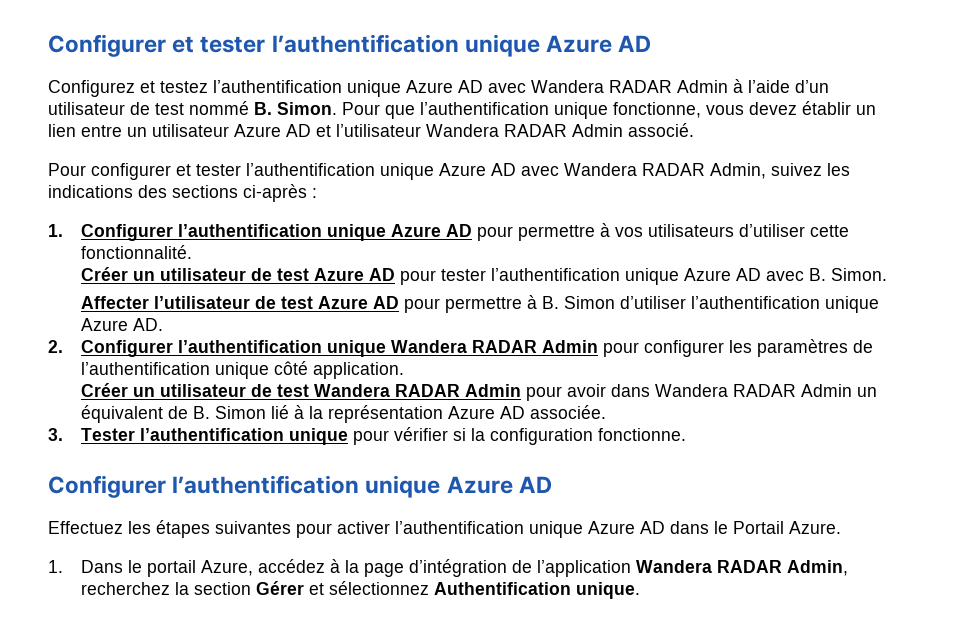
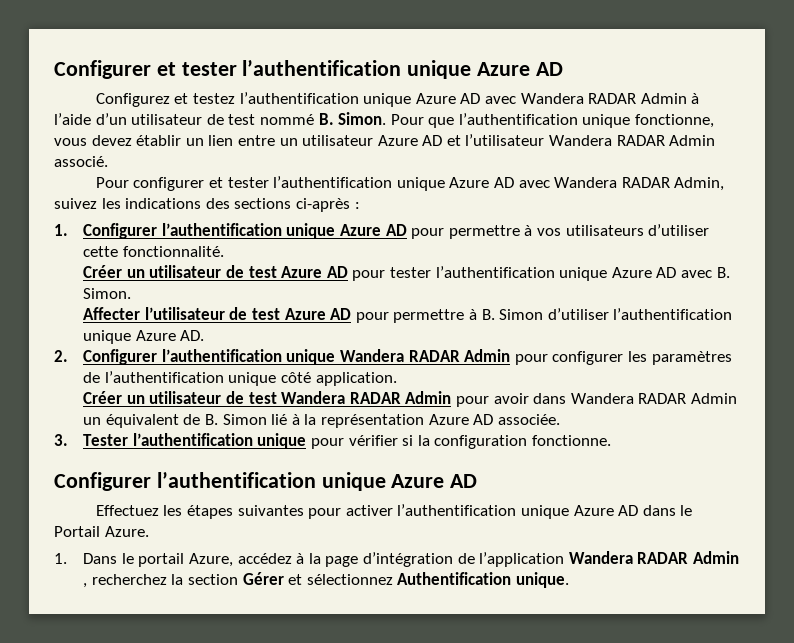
- 1. Dans le portail Azure, accédez à la page d’intégration de l’application Wandera RADAR Admin, recherchez la section Gérer et sélectionnez Authentification unique.
+ 1. Dans le portail Azure, accédez à la page d’intégration de l’application Wandera RADAR Admin , recherchez la section Gérer et sélectionnez Authentification unique.

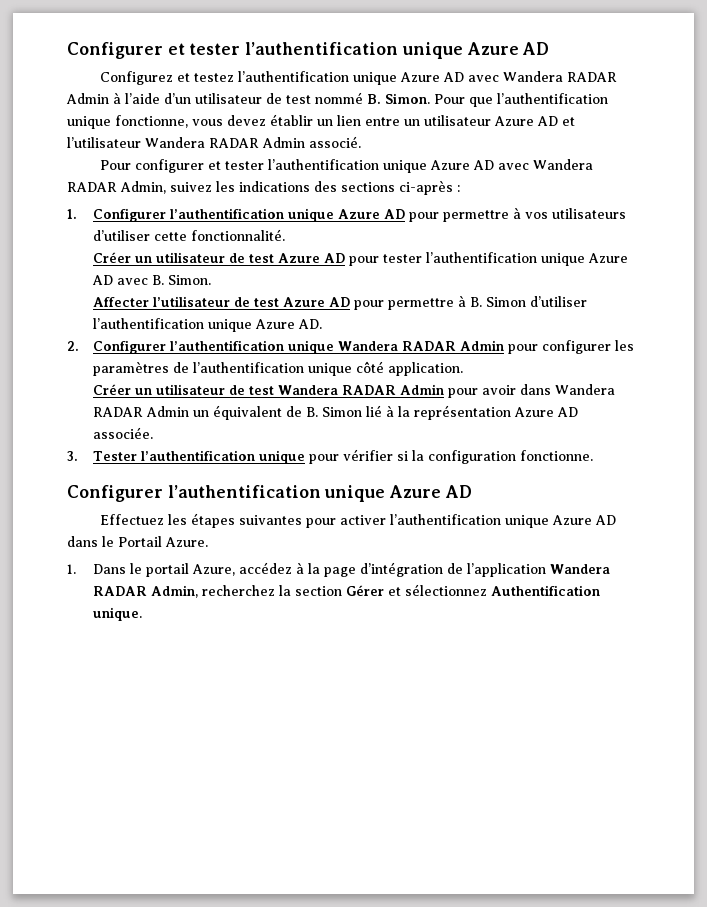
- 1. Dans le portail Azure, accédez à la page d’intégration de l’application Wandera RADAR Admin , recherchez la section Gérer et sélectionnez Authentification unique.
+ 1. Dans le portail Azure, accédez à la page d’intégration de l’application Wandera RADAR Admin, recherchez la section Gérer et sélectionnez Authentification unique.

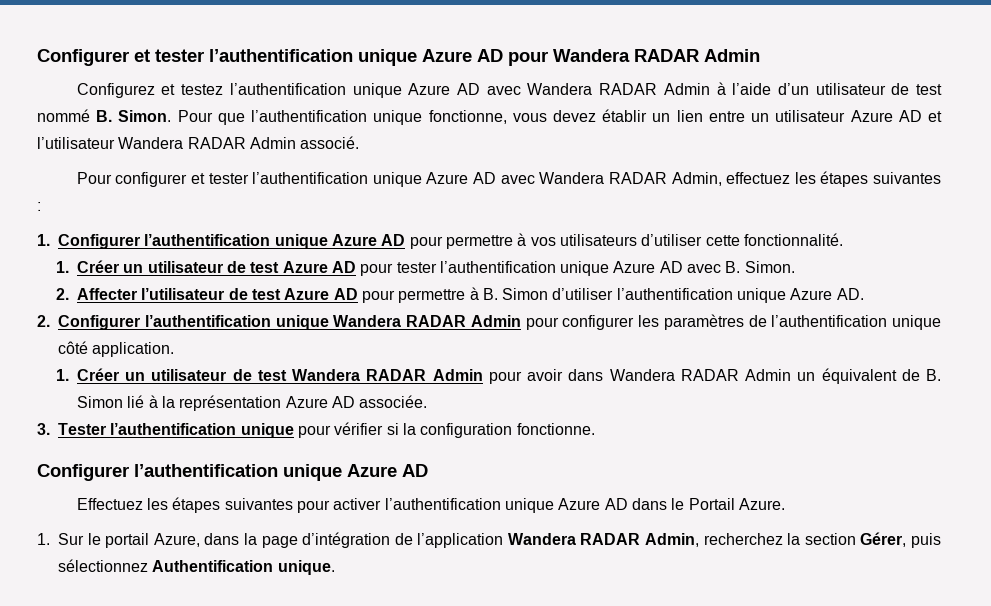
- Configurer et tester l’authentification unique Azure AD
+ Configurer et tester l’authentification unique Azure AD pour Wandera RADAR Admin
- Pour configurer et tester l’authentification unique Azure AD avec Wandera RADAR Admin, suivez les indications des sections ci-après :
+ Pour configurer et tester l’authentification unique Azure AD avec Wandera RADAR Admin, effectuez les étapes suivantes :
- Créer un utilisateur de test Azure AD pour tester l’authentification unique Azure AD avec B. Simon.
+ 1. Créer un utilisateur de test Azure AD pour tester l’authentification unique Azure AD avec B. Simon.
- Affecter l’utilisateur de test Azure AD pour permettre à B. Simon d’utiliser l’authentification unique Azure AD.
+ 2. Affecter l’utilisateur de test Azure AD pour permettre à B. Simon d’utiliser l’authentification unique Azure AD.
- Créer un utilisateur de test Wandera RADAR Admin pour avoir dans Wandera RADAR Admin un équivalent de B. Simon lié à la représentation Azure AD associée.
+ 1. Créer un utilisateur de test Wandera RADAR Admin pour avoir dans Wandera RADAR Admin un équivalent de B. Simon lié à la représentation Azure AD associée.
- 1. Dans le portail Azure, accédez à la page d’intégration de l’application Wandera RADAR Admin, recherchez la section Gérer et sélectionnez Authentification unique.
+ 1. Sur le portail Azure, dans la page d’intégration de l’application Wandera RADAR Admin, recherchez la section Gérer, puis sélectionnez Authentification unique.

